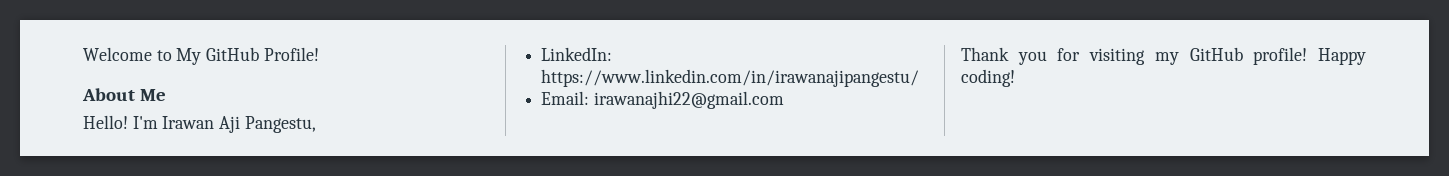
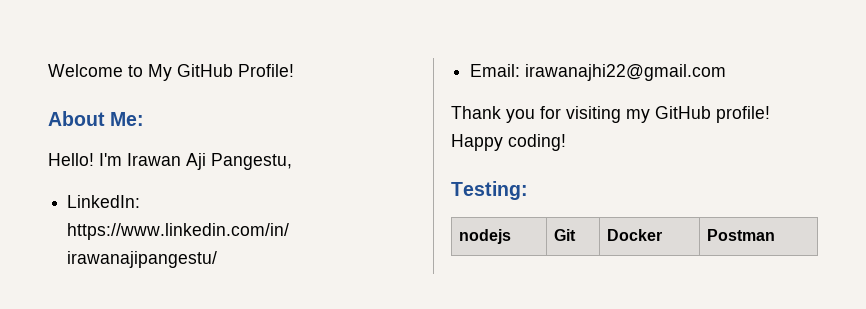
- About Me
+ About Me:
+ Testing:
+ nodejs | Git | Docker | Postman

